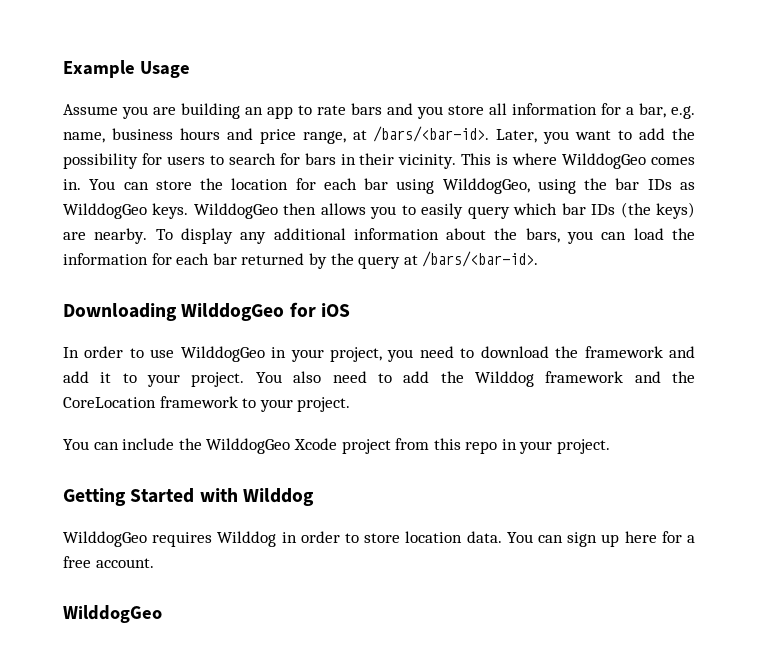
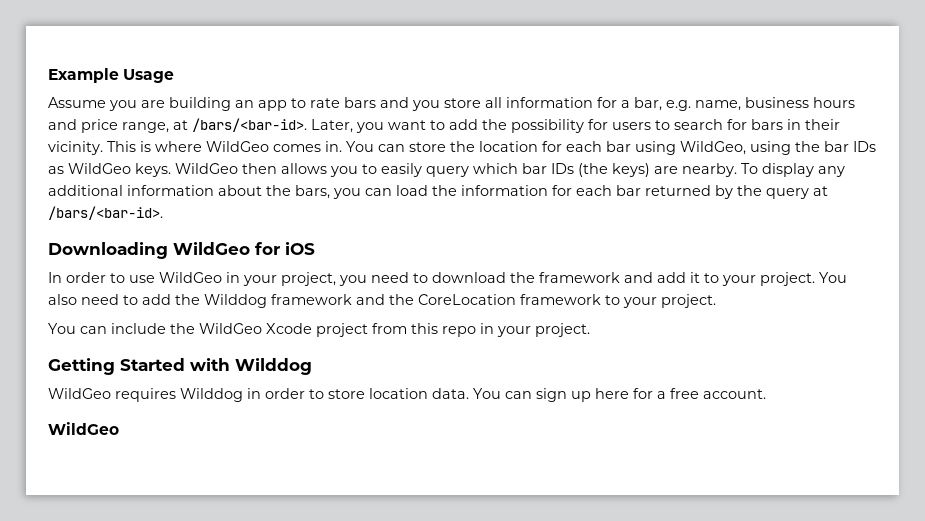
- This is where WilddogGeo comes in.
+ This is where WildGeo comes in.
- You can store the location for each bar using WilddogGeo, using the bar IDs as WilddogGeo keys. WilddogGeo then allows you to easily query which bar IDs (the keys) are nearby.
+ You can store the location for each bar using WildGeo, using the bar IDs as WildGeo keys. WildGeo then allows you to easily query which bar IDs (the keys) are nearby.
- Downloading WilddogGeo for iOS
+ Downloading WildGeo for iOS
- In order to use WilddogGeo in your project, you need to download the framework and add it to your project.
+ In order to use WildGeo in your project, you need to download the framework and add it to your project.
- You can include the WilddogGeo Xcode project from this repo in your project.
+ You can include the WildGeo Xcode project from this repo in your project.
- WilddogGeo requires Wilddog in order to store location data.
+ WildGeo requires Wilddog in order to store location data.
  You can sign up here for a free account.
- WilddogGeo
+ WildGeo

